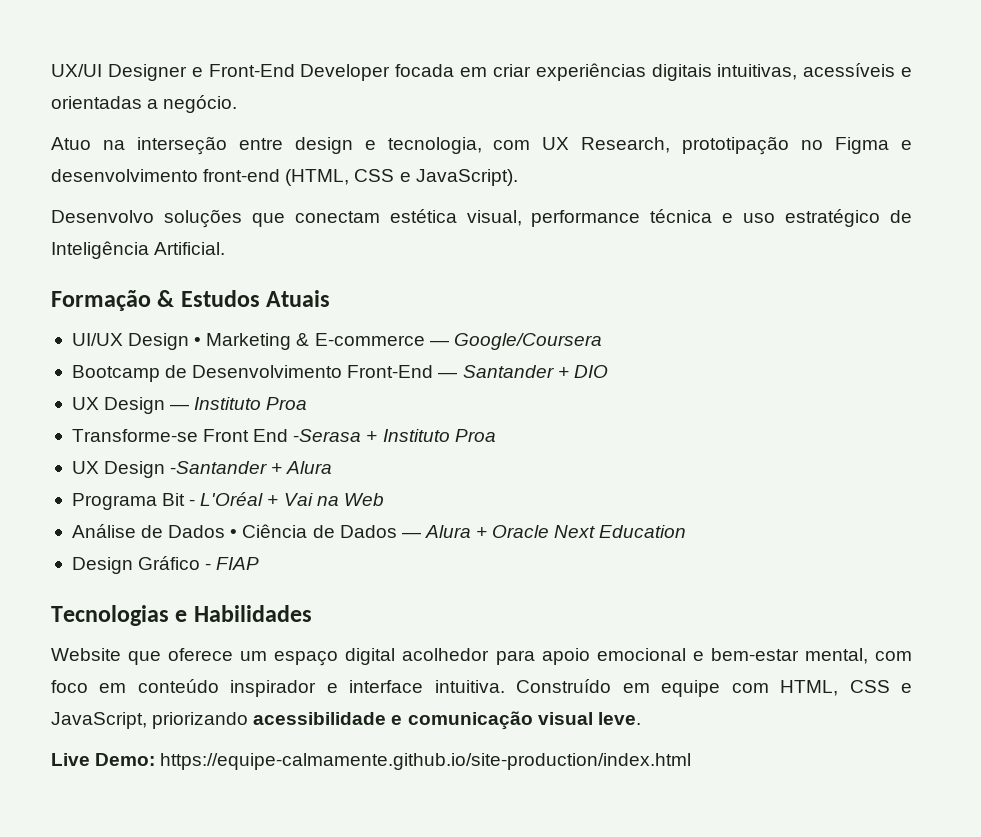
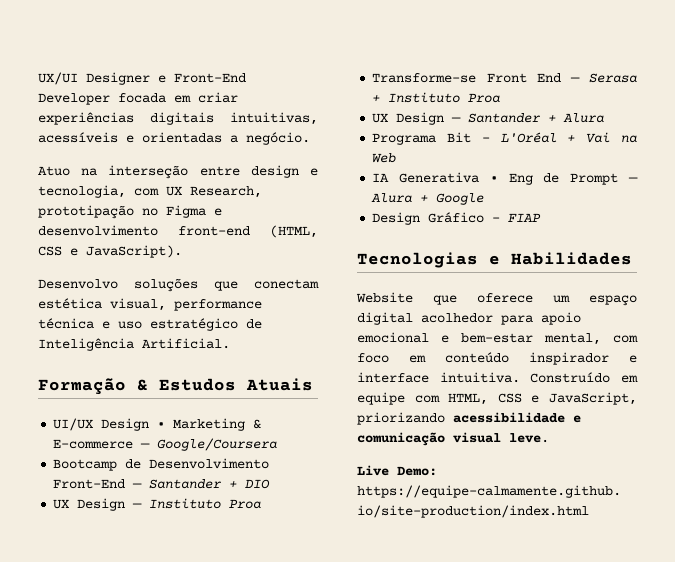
- Transforme-se Front End -Serasa + Instituto Proa
+ Transforme-se Front End — Serasa + Instituto Proa
- UX Design -Santander + Alura
+ UX Design — Santander + Alura
- Análise de Dados • Ciência de Dados — Alura + Oracle Next Education
+ IA Generativa • Eng de Prompt — Alura + Google

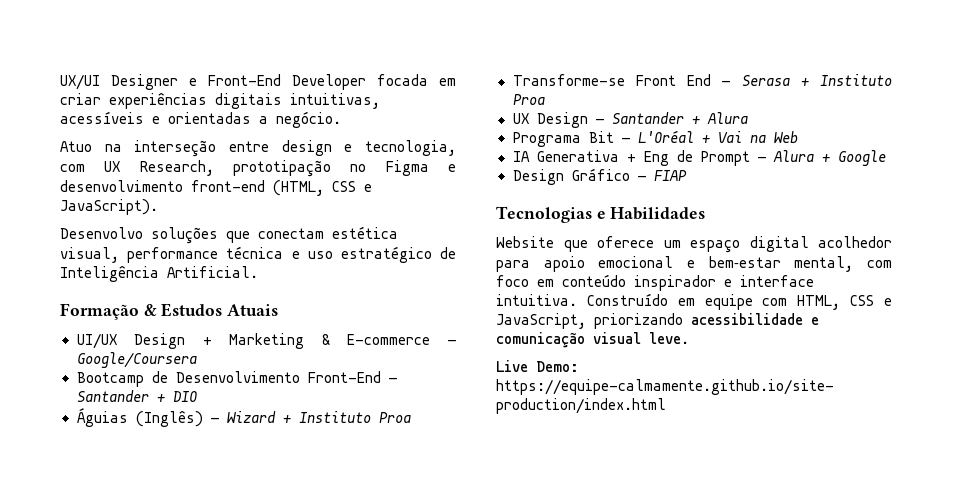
- UI/UX Design • Marketing & E-commerce — Google/Coursera
+ UI/UX Design + Marketing & E-commerce — Google/Coursera
- UX Design — Instituto Proa
+ Águias (Inglês) — Wizard + Instituto Proa
- Programa Bit - L'Oréal + Vai na Web
+ Programa Bit — L'Oréal + Vai na Web
- IA Generativa • Eng de Prompt — Alura + Google
+ IA Generativa + Eng de Prompt — Alura + Google
- Design Gráfico - FIAP
+ Design Gráfico — FIAP

